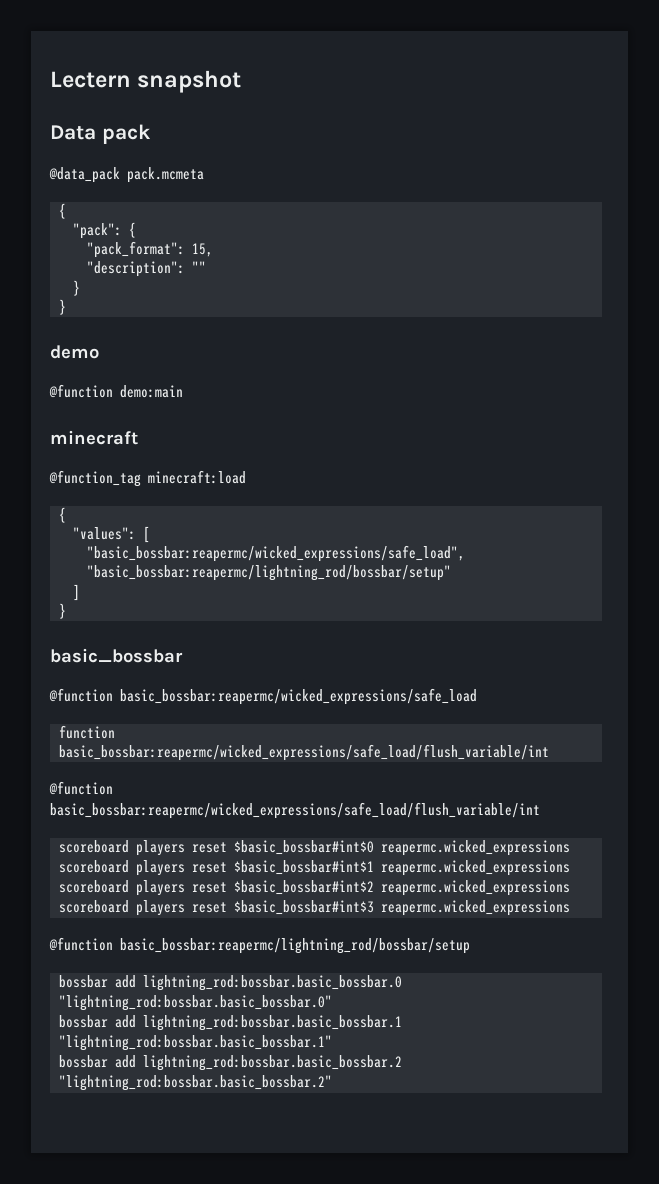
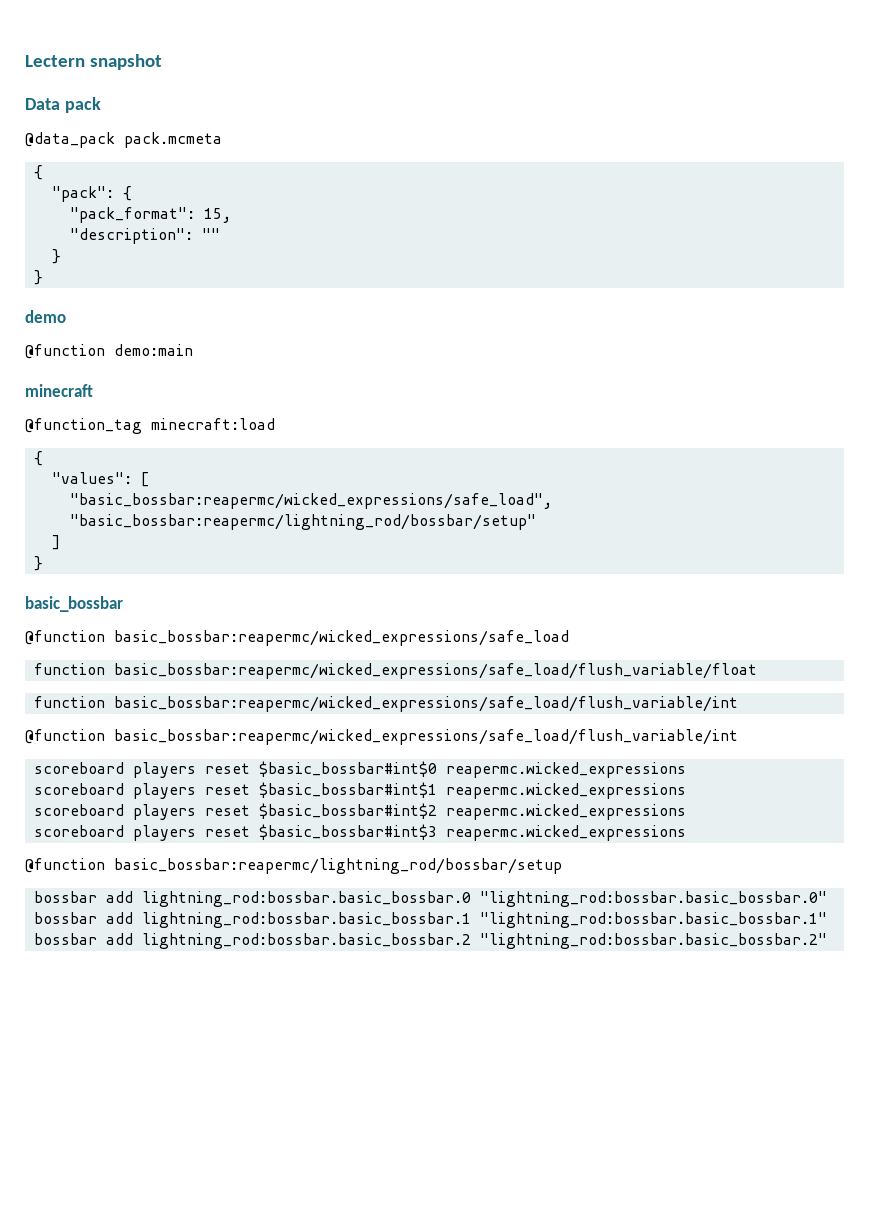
+ function basic_bossbar:reapermc/wicked_expressions/safe_load/flush_variable/float

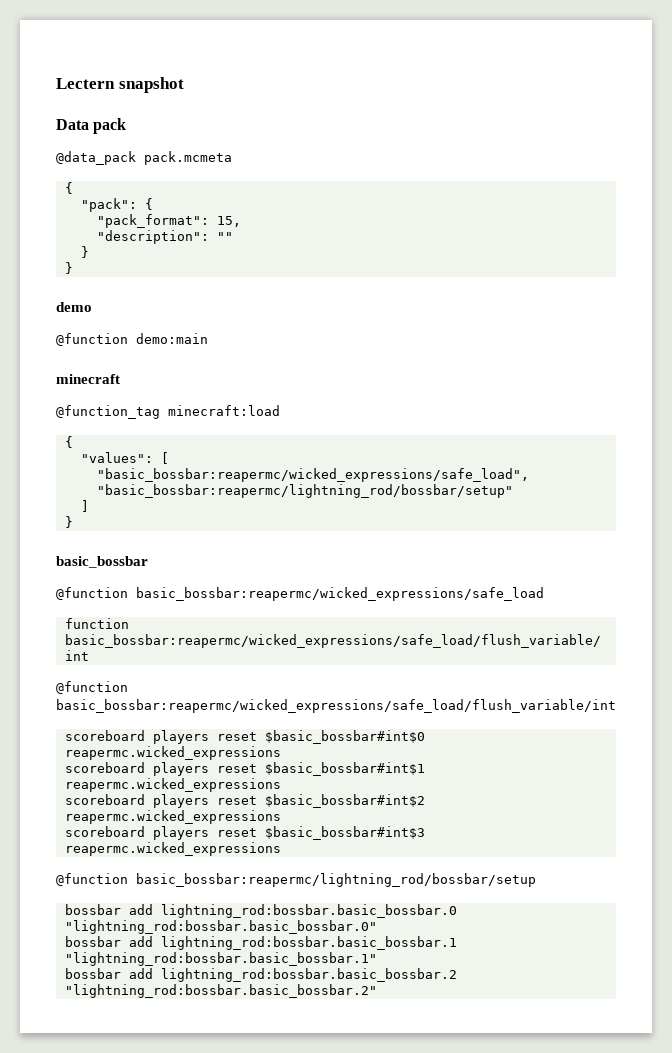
- function basic_bossbar:reapermc/wicked_expressions/safe_load/flush_variable/float

